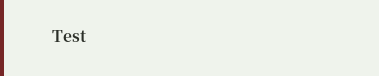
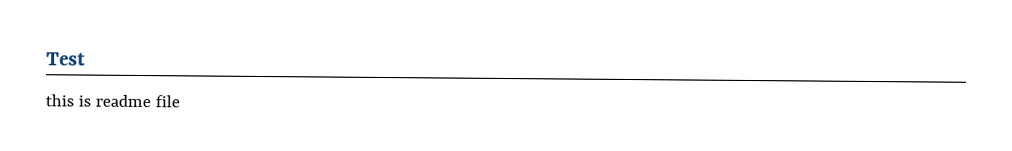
+ this is readme file

